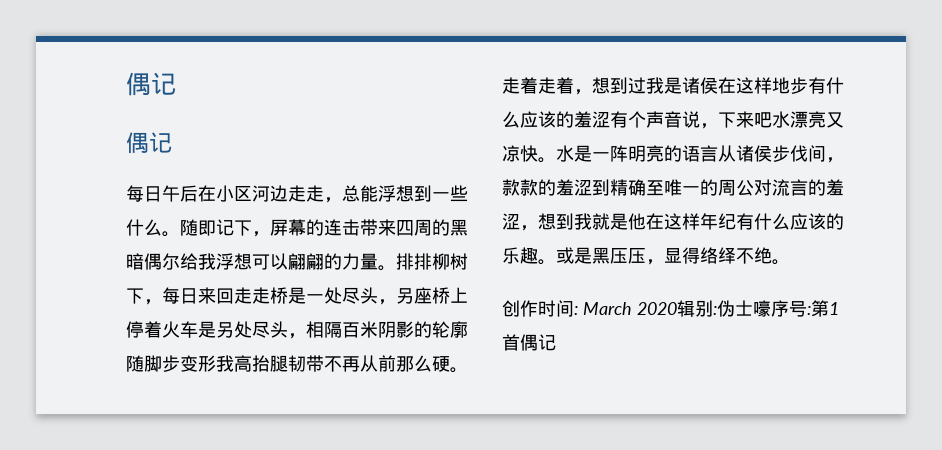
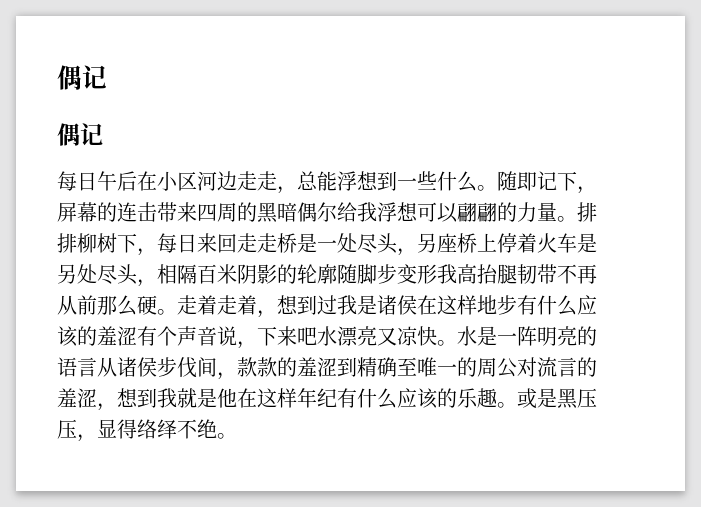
- 创作时间: March 2020辑别:伪士嚎序号:第1首偶记

